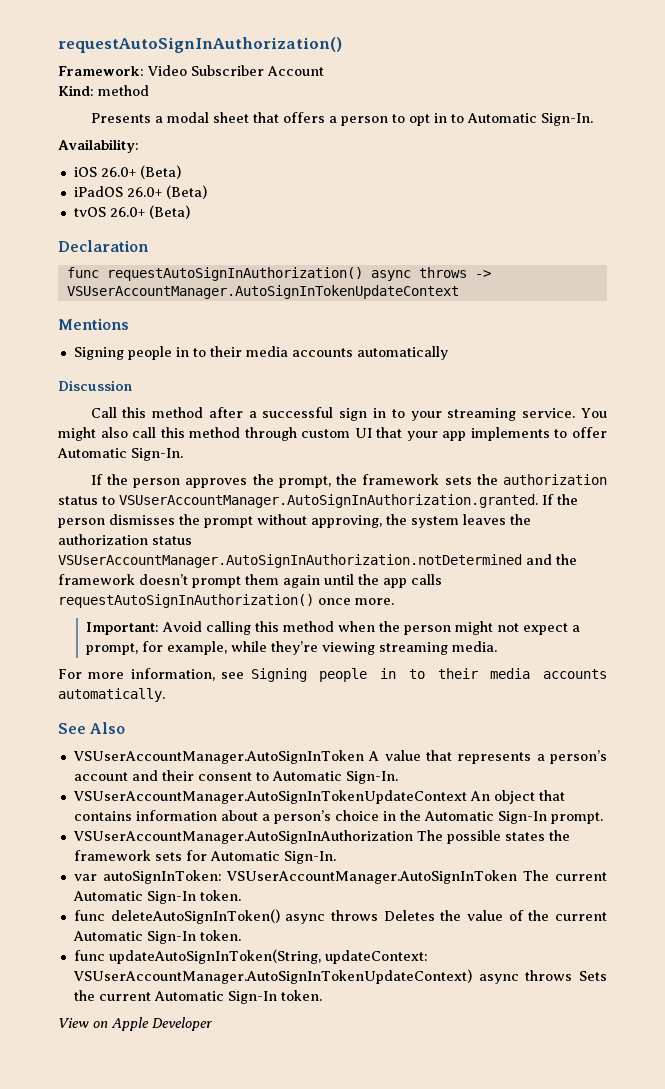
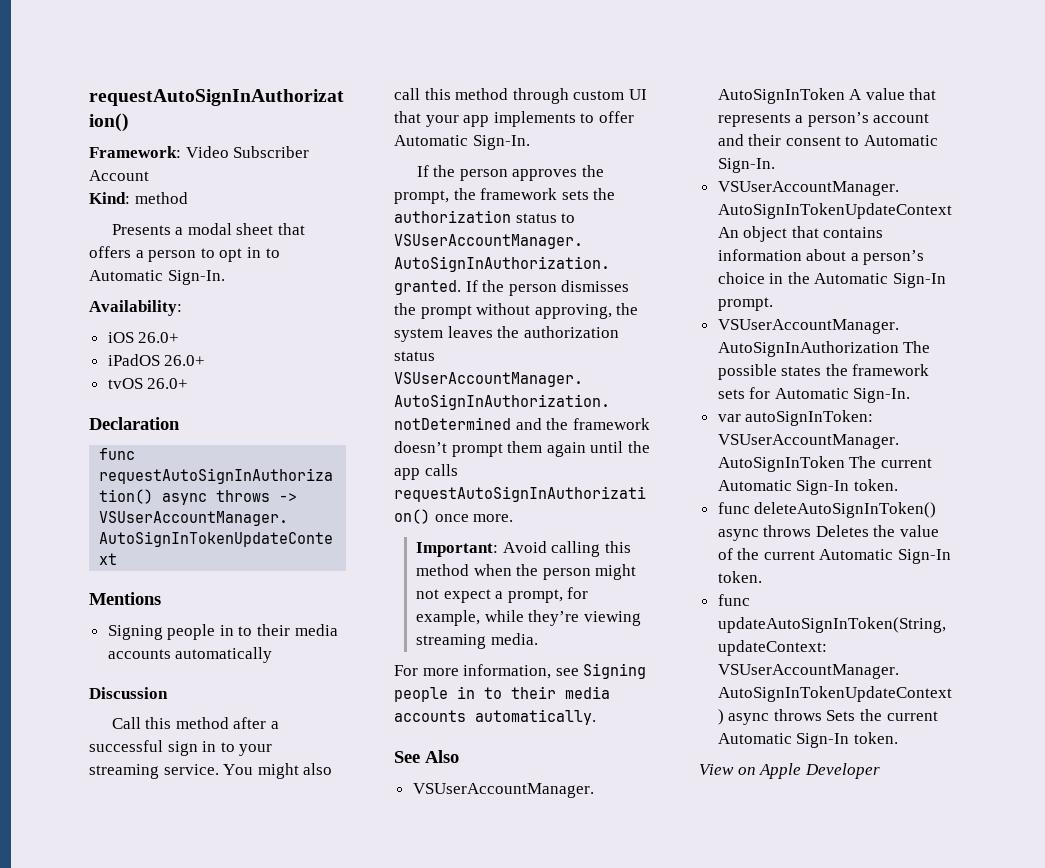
- iOS 26.0+ (Beta)
+ iOS 26.0+
- iPadOS 26.0+ (Beta)
+ iPadOS 26.0+
- tvOS 26.0+ (Beta)
+ tvOS 26.0+

